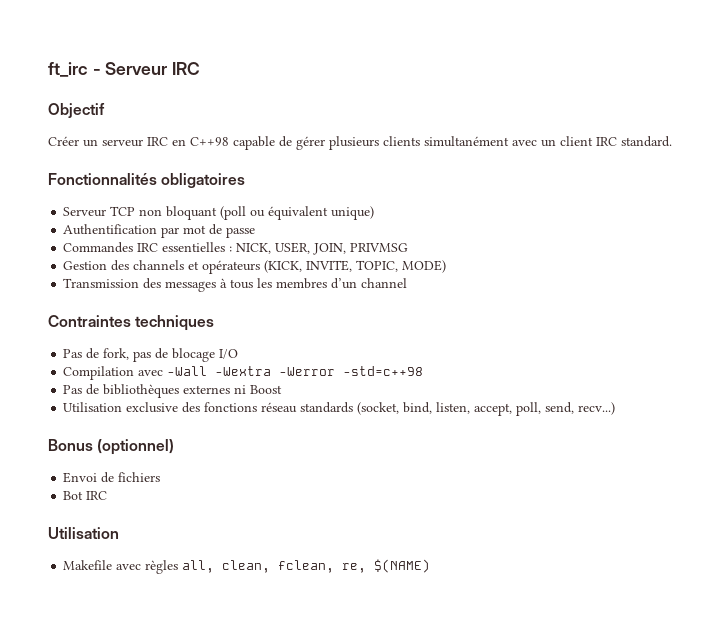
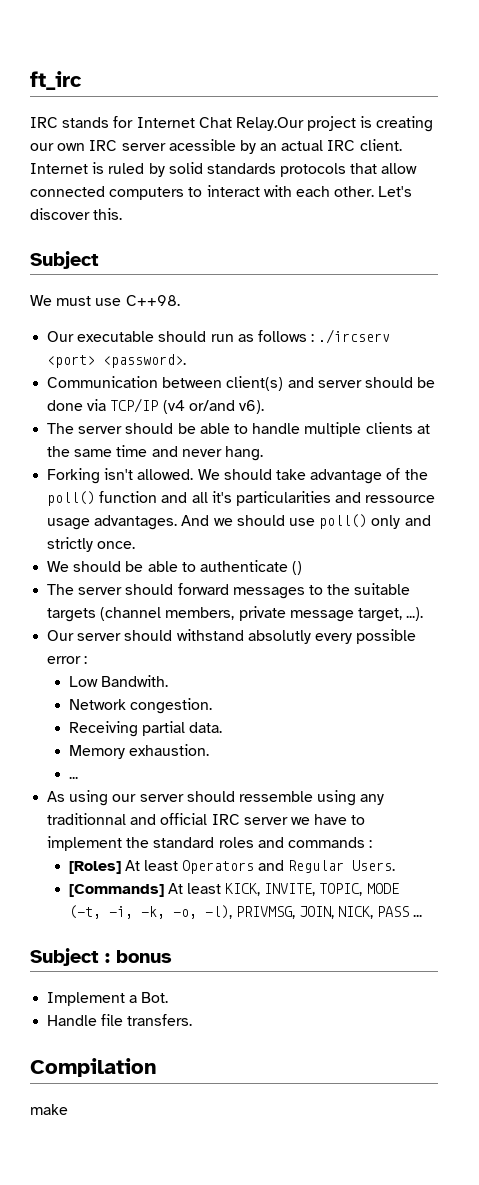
- ft_irc - Serveur IRC
- Objectif
- Créer un serveur IRC en C++98 capable de gérer plusieurs clients simultanément avec un client IRC standard.
- Fonctionnalités obligatoires
- Serveur TCP non bloquant (poll ou équivalent unique)
- Authentification par mot de passe
- Commandes IRC essentielles : NICK, USER, JOIN, PRIVMSG
- Gestion des channels et opérateurs (KICK, INVITE, TOPIC, MODE)
- Transmission des messages à tous les membres d’un channel
- Contraintes techniques
- Pas de fork, pas de blocage I/O
- Compilation avec -Wall -Wextra -Werror -std=c++98
- Pas de bibliothèques externes ni Boost
- Utilisation exclusive des fonctions réseau standards (socket, bind, listen, accept, poll, send, recv...)
- Bonus (optionnel)
- Envoi de fichiers
- Bot IRC
- Utilisation
- Makefile avec règles all, clean, fclean, re, $(NAME)
+ ft_irc
+ IRC stands for Internet Chat Relay.Our project is creating our own IRC server acessible by an actual IRC client. Internet is ruled by solid standards protocols that allow connected computers to interact with each other. Let's discover this.
+ Subject
+ We must use C++98.
+ Our executable should run as follows : ./ircserv <port> <password>.
+ Communication between client(s) and server should be done via TCP/IP (v4 or/and v6).
+ The server should be able to handle multiple clients at the same time and never hang.
+ Forking isn't allowed. We should take advantage of the poll() function and all it's particularities and ressource usage advantages. And we should use poll() only and strictly once.
+ We should be able to authenticate ()
+ The server should forward messages to the suitable targets (channel members, private message target, ...).
+ Our server should withstand absolutly every possible error :
+ Low Bandwith.
+ Network congestion.
+ Receiving partial data.
+ Memory exhaustion.
+ ...
+ As using our server should ressemble using any traditionnal and official IRC server we have to implement the standard roles and commands :
+ [Roles] At least Operators and Regular Users.
+ [Commands] At least KICK, INVITE, TOPIC, MODE (-t, -i, -k, -o, -l), PRIVMSG, JOIN, NICK, PASS ...
+ Subject : bonus
+ Implement a Bot.
+ Handle file transfers.
+ Compilation
+ make

